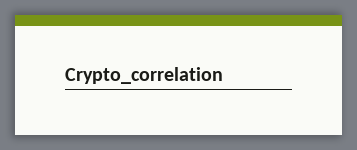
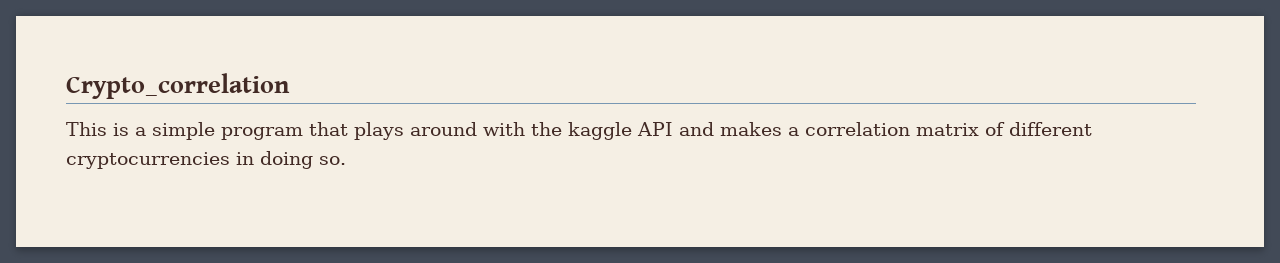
+ This is a simple program that plays around with the kaggle API and makes a correlation matrix of different cryptocurrencies in doing so.

